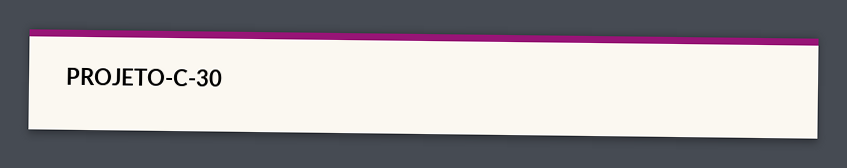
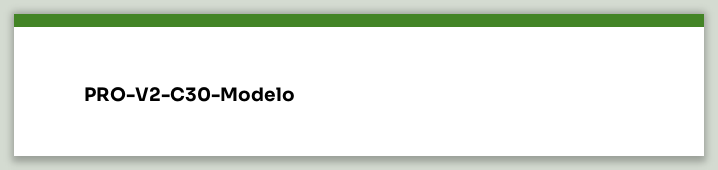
- PROJETO-C-30
+ PRO-V2-C30-Modelo

